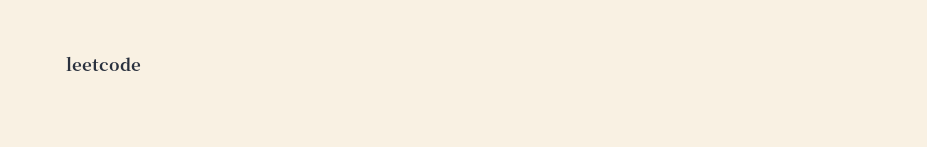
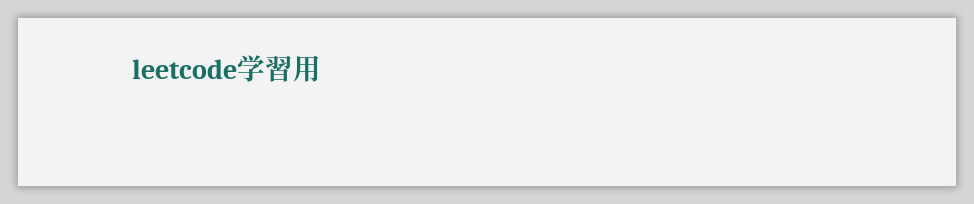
- leetcode
+ leetcode学習用

